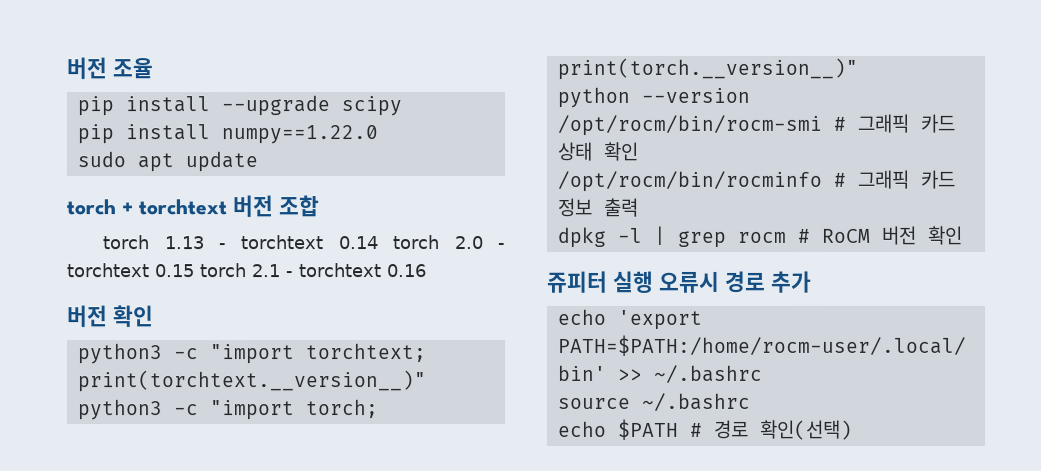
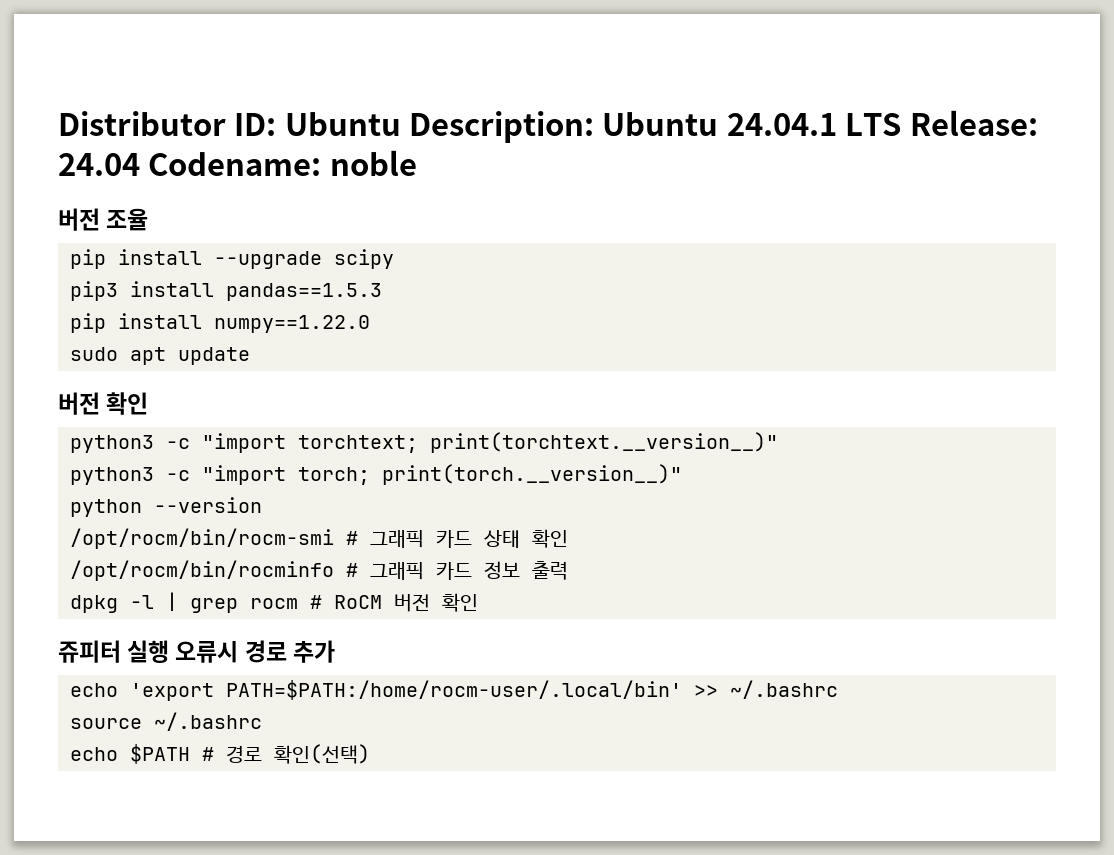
+ Distributor ID: Ubuntu Description: Ubuntu 24.04.1 LTS Release: 24.04 Codename: noble
+ pip3 install pandas==1.5.3
- torch + torchtext 버전 조합
- torch 1.13 - torchtext 0.14 torch 2.0 - torchtext 0.15 torch 2.1 - torchtext 0.16

